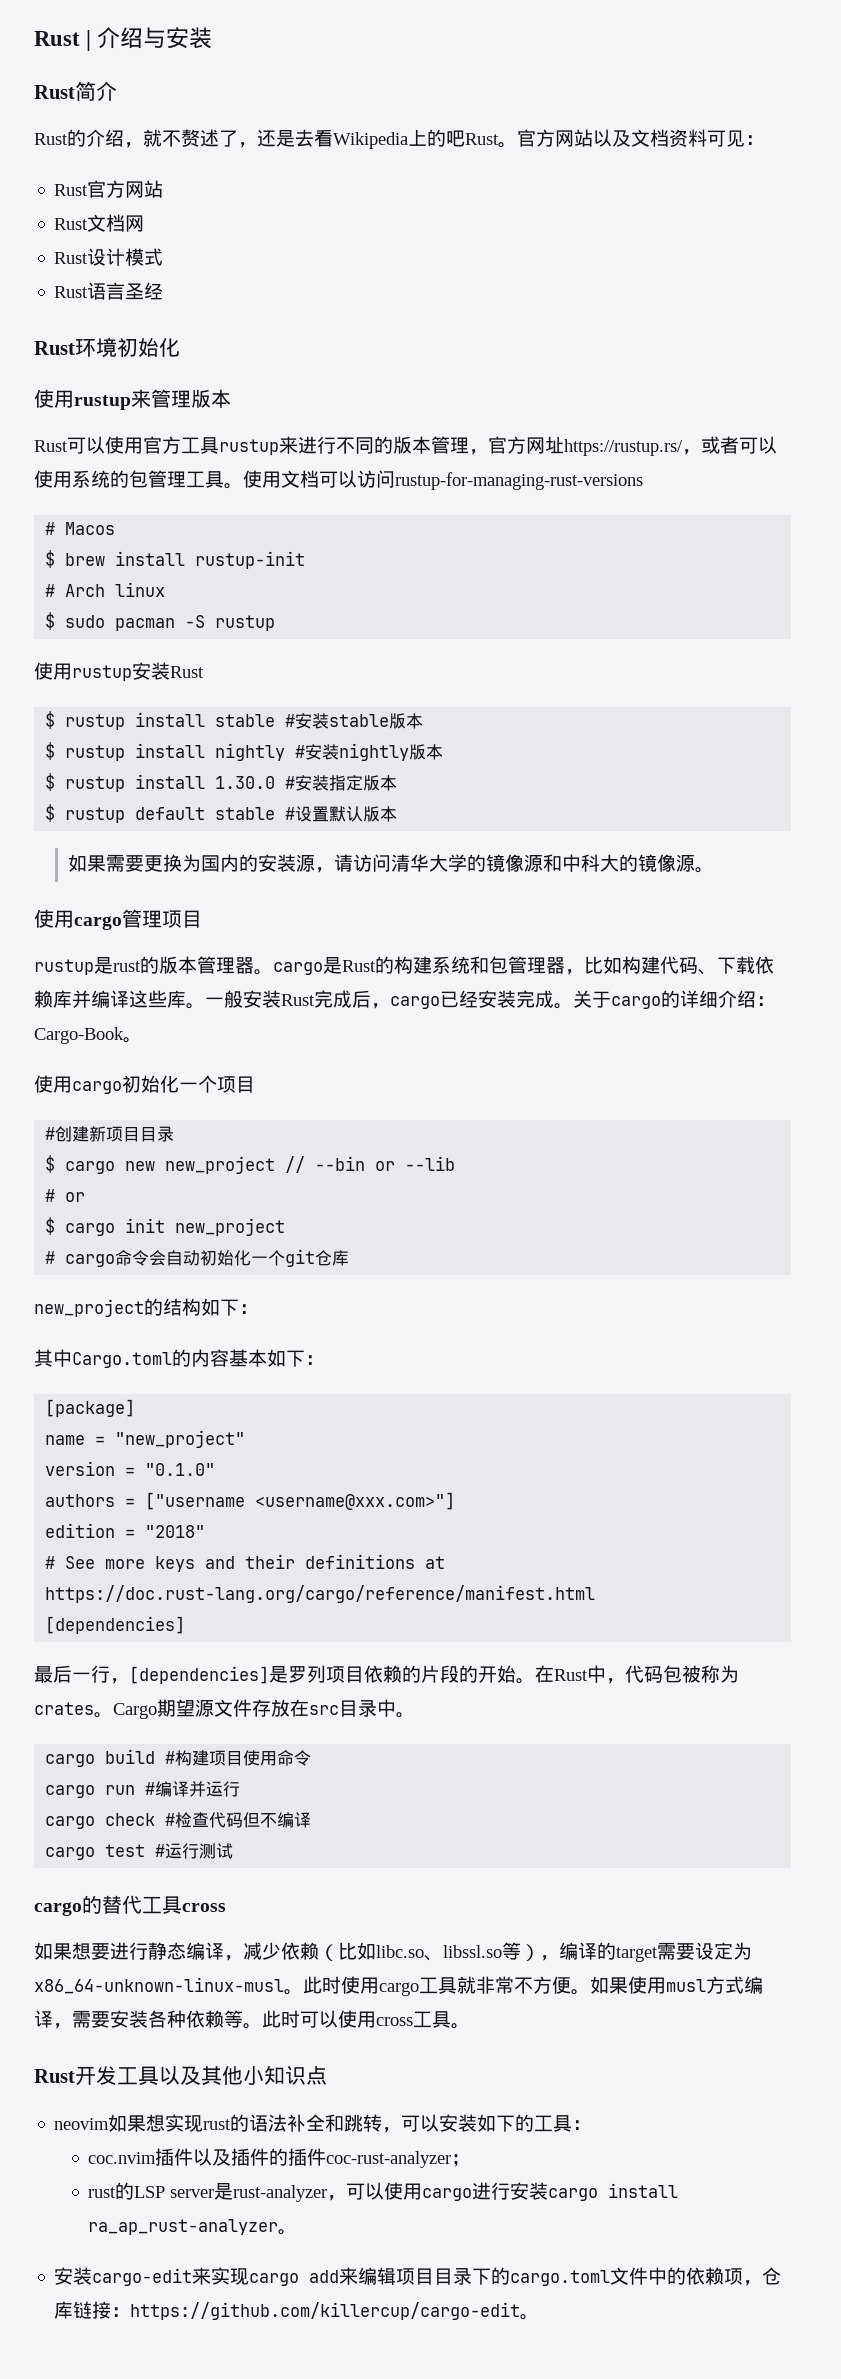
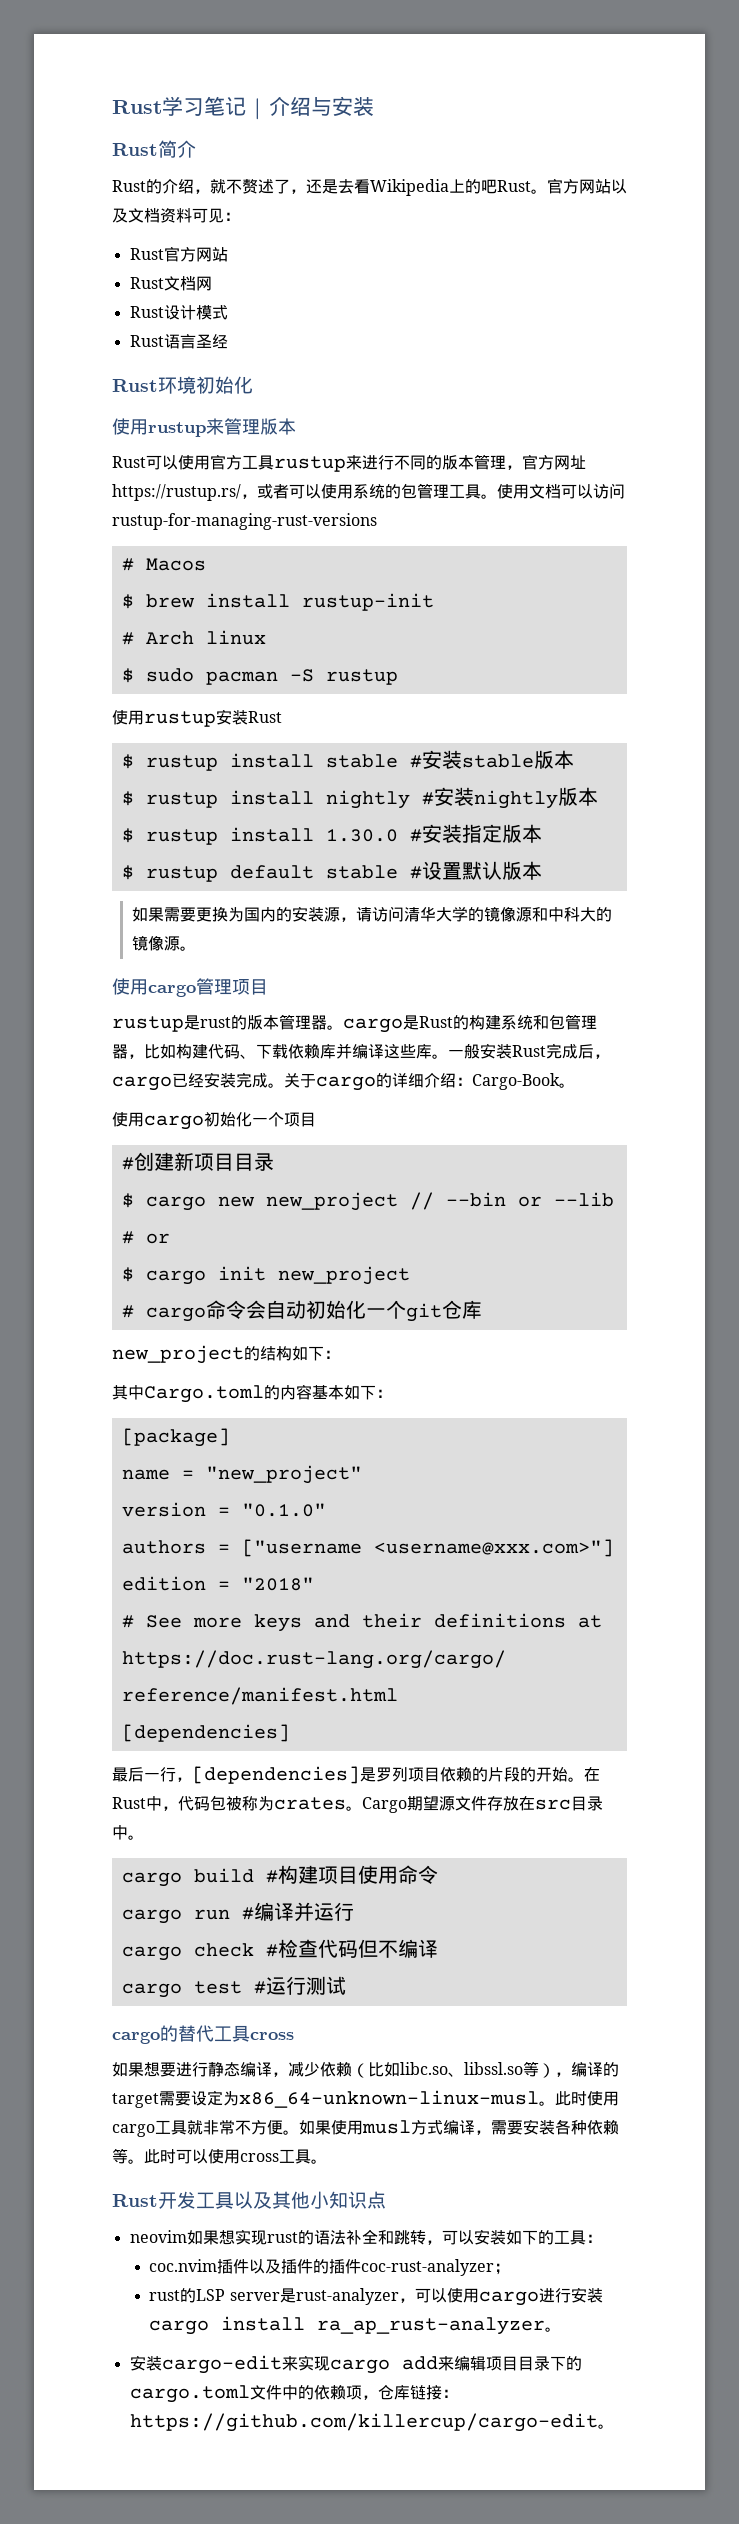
- Rust | 介绍与安装
+ Rust学习笔记 | 介绍与安装

